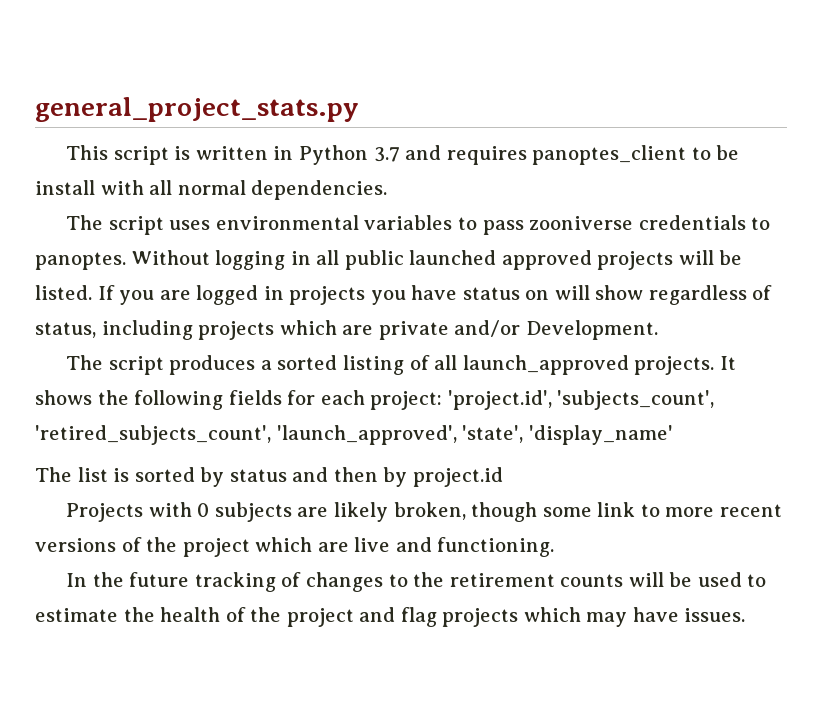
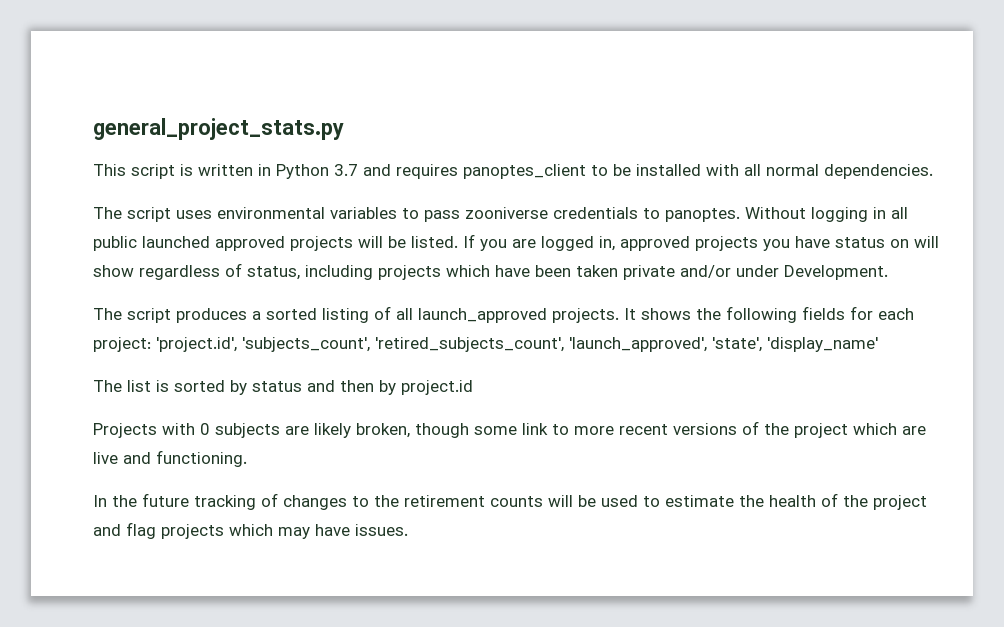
- This script is written in Python 3.7 and requires panoptes_client to be install with all normal dependencies.
+ This script is written in Python 3.7 and requires panoptes_client to be installed with all normal dependencies.
- If you are logged in projects you have status on will show regardless of status, including projects which are private and/or Development.
+ If you are logged in, approved projects you have status on will show regardless of status, including projects which have been taken private and/or under Development.

